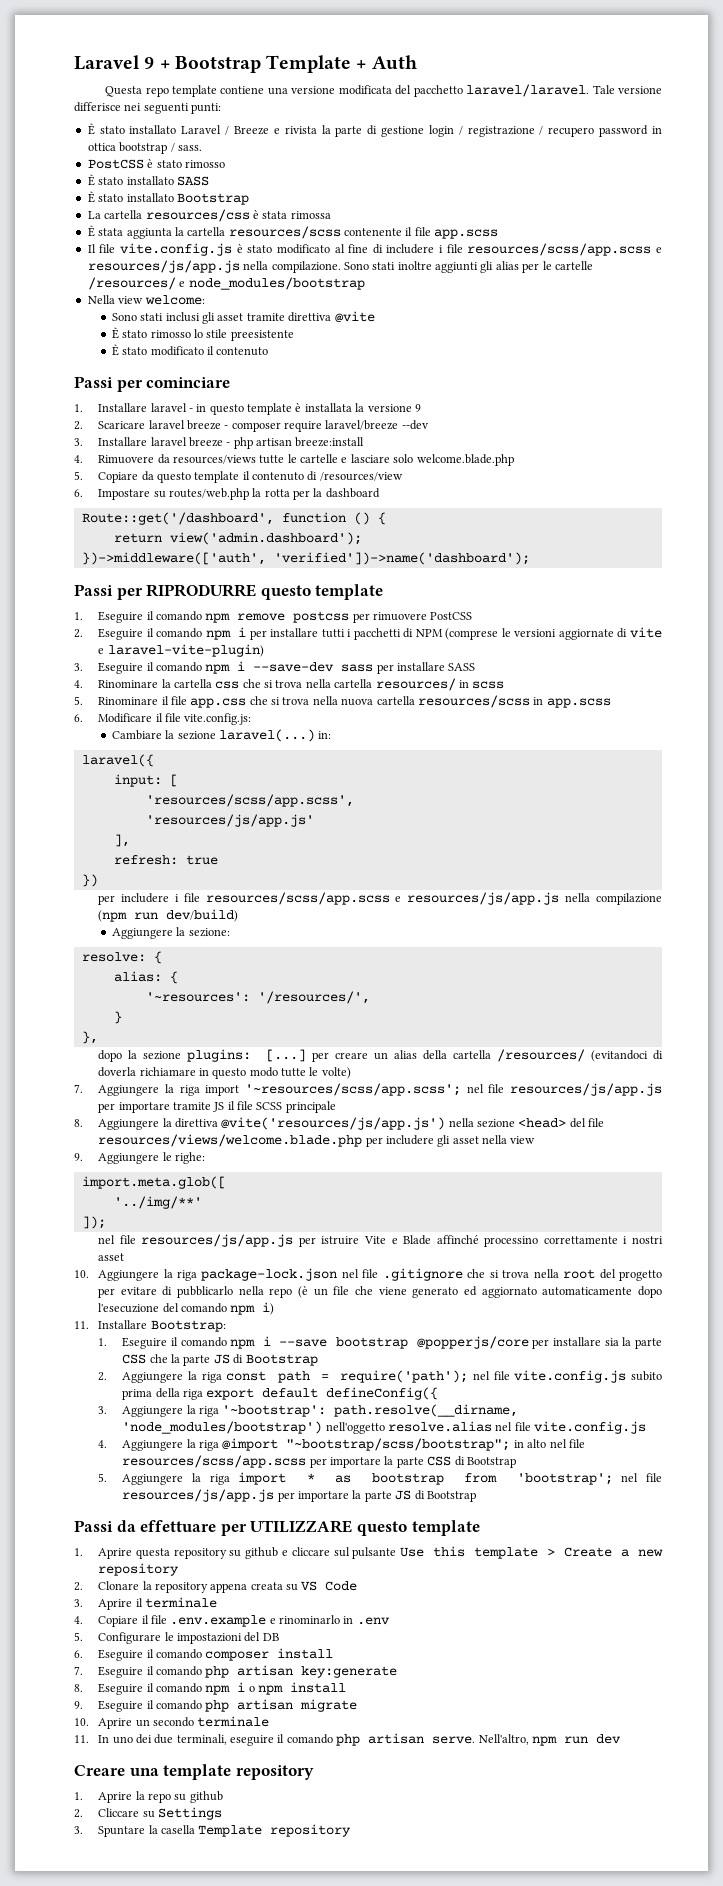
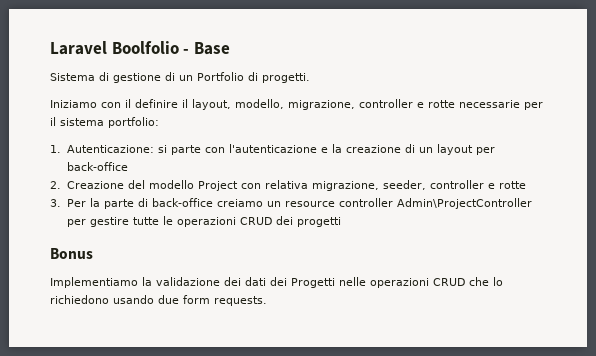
- Laravel 9 + Bootstrap Template + Auth
- Questa repo template contiene una versione modificata del pacchetto laravel/laravel. Tale versione differisce nei seguenti punti:
- È stato installato Laravel / Breeze e rivista la parte di gestione login / registrazione / recupero password in ottica bootstrap / sass.
- PostCSS è stato rimosso
- È stato installato SASS
- È stato installato Bootstrap
- La cartella resources/css è stata rimossa
- È stata aggiunta la cartella resources/scss contenente il file app.scss
- Il file vite.config.js è stato modificato al fine di includere i file resources/scss/app.scss e resources/js/app.js nella compilazione. Sono stati inoltre aggiunti gli alias per le cartelle /resources/ e node_modules/bootstrap
- Nella view welcome:
- Sono stati inclusi gli asset tramite direttiva @vite
- È stato rimosso lo stile preesistente
- È stato modificato il contenuto
- Passi per cominciare
- 1. Installare laravel - in questo template è installata la versione 9
- 2. Scaricare laravel breeze - composer require laravel/breeze --dev
- 3. Installare laravel breeze - php artisan breeze:install
- 4. Rimuovere da resources/views tutte le cartelle e lasciare solo welcome.blade.php
- 5. Copiare da questo template il contenuto di /resources/view
- 6. Impostare su routes/web.php la rotta per la dashboard
- Route::get('/dashboard', function () {
- return view('admin.dashboard');
- })->middleware(['auth', 'verified'])->name('dashboard');
- Passi per RIPRODURRE questo template
- 1. Eseguire il comando npm remove postcss per rimuovere PostCSS
- 2. Eseguire il comando npm i per installare tutti i pacchetti di NPM (comprese le versioni aggiornate di vite e laravel-vite-plugin)
- 3. Eseguire il comando npm i --save-dev sass per installare SASS
- 4. Rinominare la cartella css che si trova nella cartella resources/ in scss
- 5. Rinominare il file app.css che si trova nella nuova cartella resources/scss in app.scss
- 6. Modificare il file vite.config.js:
- Cambiare la sezione laravel(...) in:
- laravel({
- input: [
- 'resources/scss/app.scss',
- 'resources/js/app.js'
- ],
- refresh: true
- })
- per includere i file resources/scss/app.scss e resources/js/app.js nella compilazione (npm run dev/build)
- Aggiungere la sezione:
- resolve: {
- alias: {
- '~resources': '/resources/',
- }
- },
- dopo la sezione plugins: [...] per creare un alias della cartella /resources/ (evitandoci di doverla richiamare in questo modo tutte le volte)
- 7. Aggiungere la riga import '~resources/scss/app.scss'; nel file resources/js/app.js per importare tramite JS il file SCSS principale
- 8. Aggiungere la direttiva @vite('resources/js/app.js') nella sezione <head> del file resources/views/welcome.blade.php per includere gli asset nella view
- 9. Aggiungere le righe:
- import.meta.glob([
- '../img/**'
- ]);
- nel file resources/js/app.js per istruire Vite e Blade affinché processino correttamente i nostri asset
- 10. Aggiungere la riga package-lock.json nel file .gitignore che si trova nella root del progetto per evitare di pubblicarlo nella repo (è un file che viene generato ed aggiornato automaticamente dopo l'esecuzione del comando npm i)
- 11. Installare Bootstrap:
- 1. Eseguire il comando npm i --save bootstrap @popperjs/core per installare sia la parte CSS che la parte JS di Bootstrap
- 2. Aggiungere la riga const path = require('path'); nel file vite.config.js subito prima della riga export default defineConfig({
- 3. Aggiungere la riga '~bootstrap': path.resolve(__dirname, 'node_modules/bootstrap') nell'oggetto resolve.alias nel file vite.config.js
- 4. Aggiungere la riga @import "~bootstrap/scss/bootstrap"; in alto nel file resources/scss/app.scss per importare la parte CSS di Bootstrap
- 5. Aggiungere la riga import * as bootstrap from 'bootstrap'; nel file resources/js/app.js per importare la parte JS di Bootstrap
- Passi da effettuare per UTILIZZARE questo template
- 1. Aprire questa repository su github e cliccare sul pulsante Use this template > Create a new repository
- 2. Clonare la repository appena creata su VS Code
- 3. Aprire il terminale
- 4. Copiare il file .env.example e rinominarlo in .env
- 5. Configurare le impostazioni del DB
- 6. Eseguire il comando composer install
- 7. Eseguire il comando php artisan key:generate
- 8. Eseguire il comando npm i o npm install
- 9. Eseguire il comando php artisan migrate
- 10. Aprire un secondo terminale
- 11. In uno dei due terminali, eseguire il comando php artisan serve. Nell'altro, npm run dev
- Creare una template repository
- 1. Aprire la repo su github
- 2. Cliccare su Settings
- 3. Spuntare la casella Template repository
+ Laravel Boolfolio - Base
+ Sistema di gestione di un Portfolio di progetti.
+ Iniziamo con il definire il layout, modello, migrazione, controller e rotte necessarie per il sistema portfolio:
+ 1. Autenticazione: si parte con l'autenticazione e la creazione di un layout per back-office
+ 2. Creazione del modello Project con relativa migrazione, seeder, controller e rotte
+ 3. Per la parte di back-office creiamo un resource controller Admin\ProjectController per gestire tutte le operazioni CRUD dei progetti
+ Bonus
+ Implementiamo la validazione dei dati dei Progetti nelle operazioni CRUD che lo richiedono usando due form requests.

